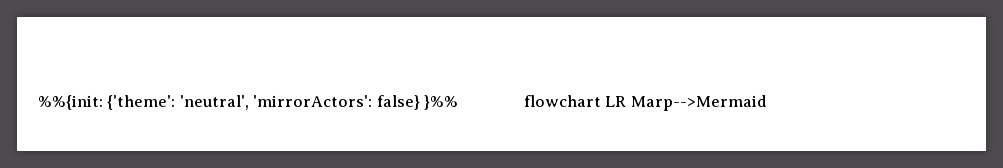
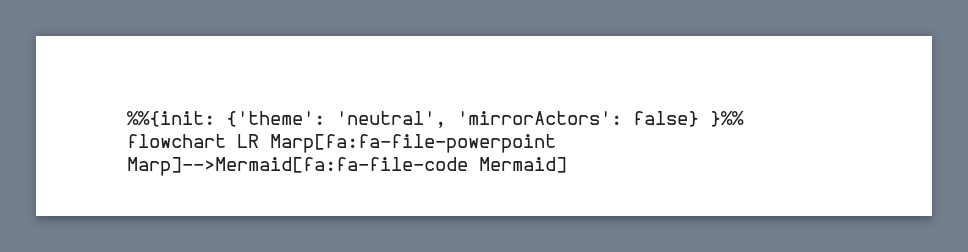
- %%{init: {'theme': 'neutral', 'mirrorActors': false} }%% flowchart LR Marp-->Mermaid
+ %%{init: {'theme': 'neutral', 'mirrorActors': false} }%% flowchart LR Marp[fa:fa-file-powerpoint Marp]-->Mermaid[fa:fa-file-code Mermaid]

